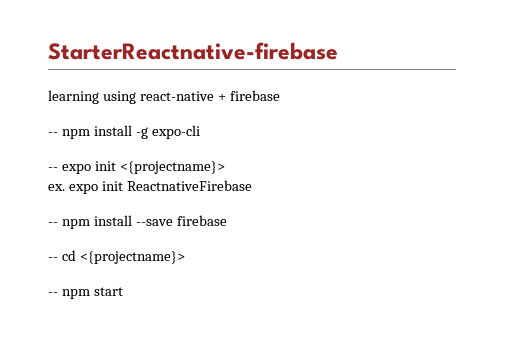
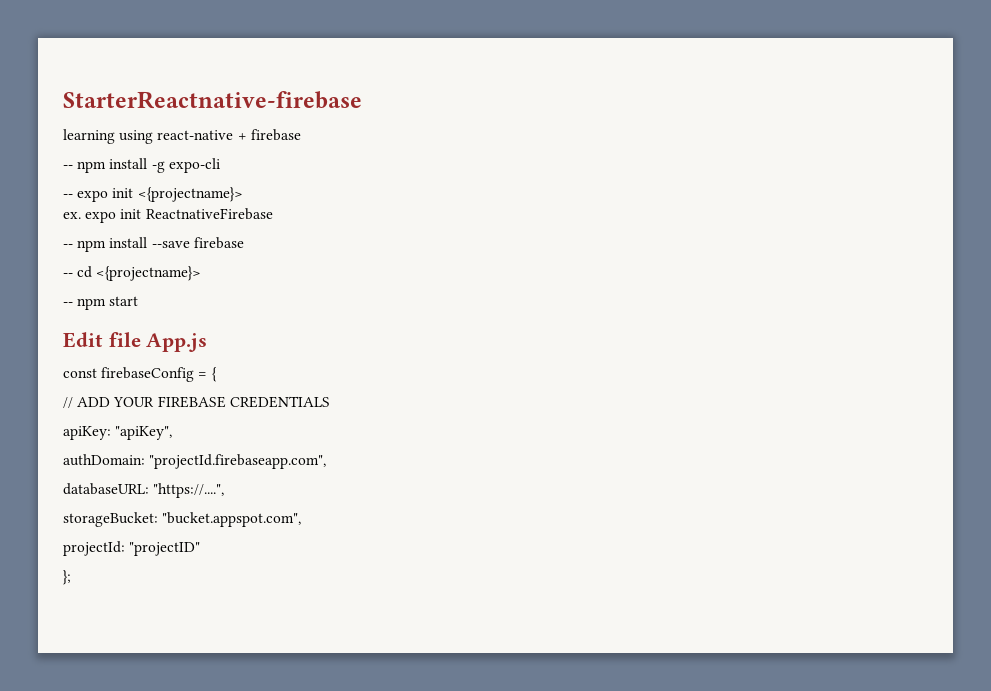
+ Edit file App.js
+ const firebaseConfig = {
+ // ADD YOUR FIREBASE CREDENTIALS
+ apiKey: "apiKey",
+ authDomain: "projectId.firebaseapp.com",
+ databaseURL: "https://....",
+ storageBucket: "bucket.appspot.com",
+ projectId: "projectID"
+ };

